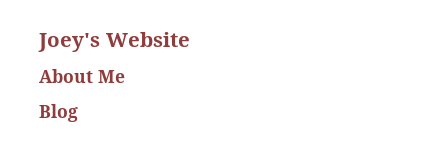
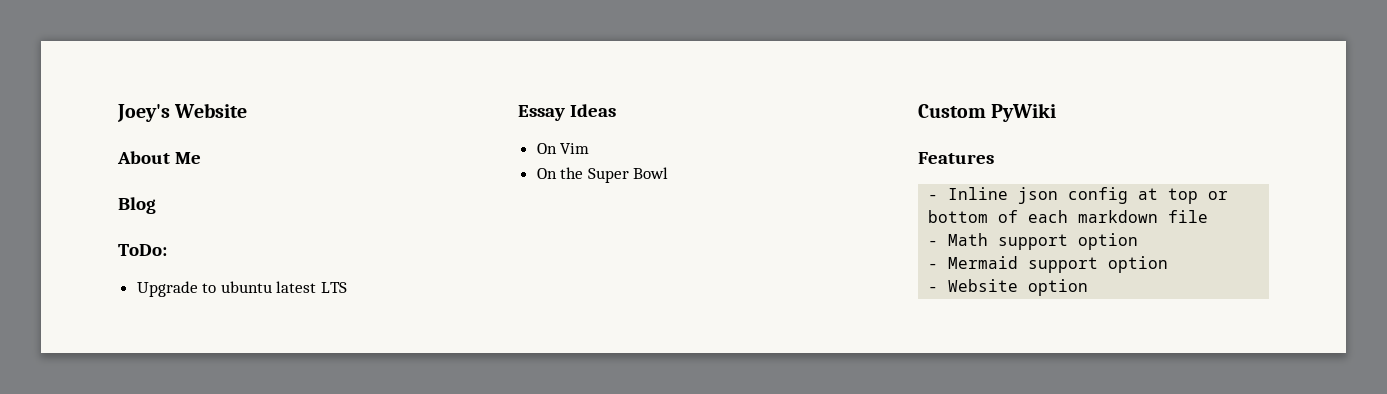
+ ToDo:
+ Upgrade to ubuntu latest LTS
+ Essay Ideas
+ On Vim
+ On the Super Bowl
+ Custom PyWiki
+ Features
+ - Inline json config at top or bottom of each markdown file
+ - Math support option
+ - Mermaid support option
+ - Website option

